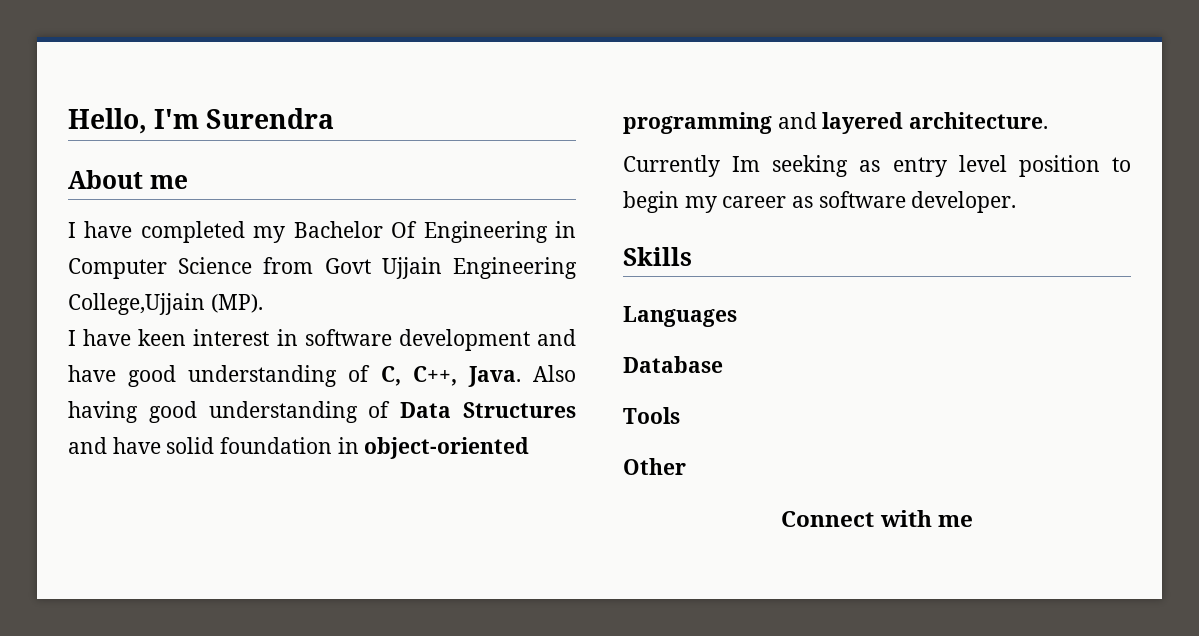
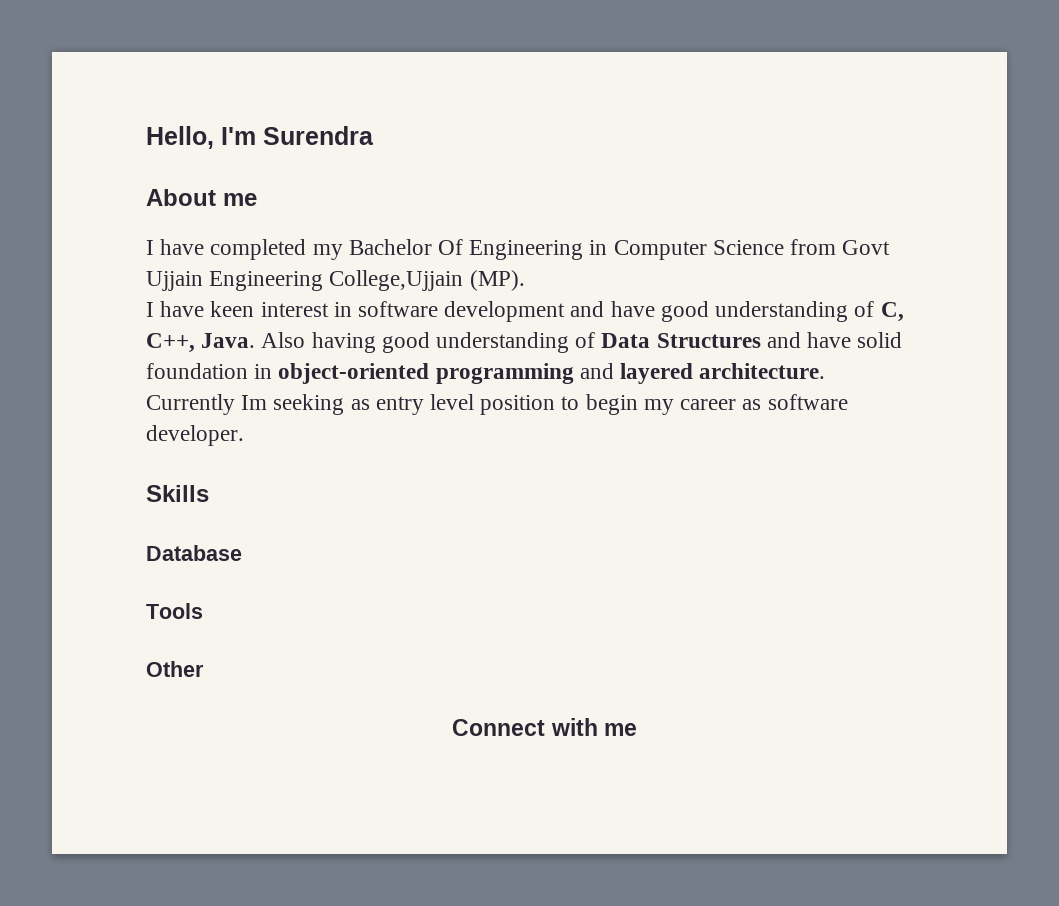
- Languages

